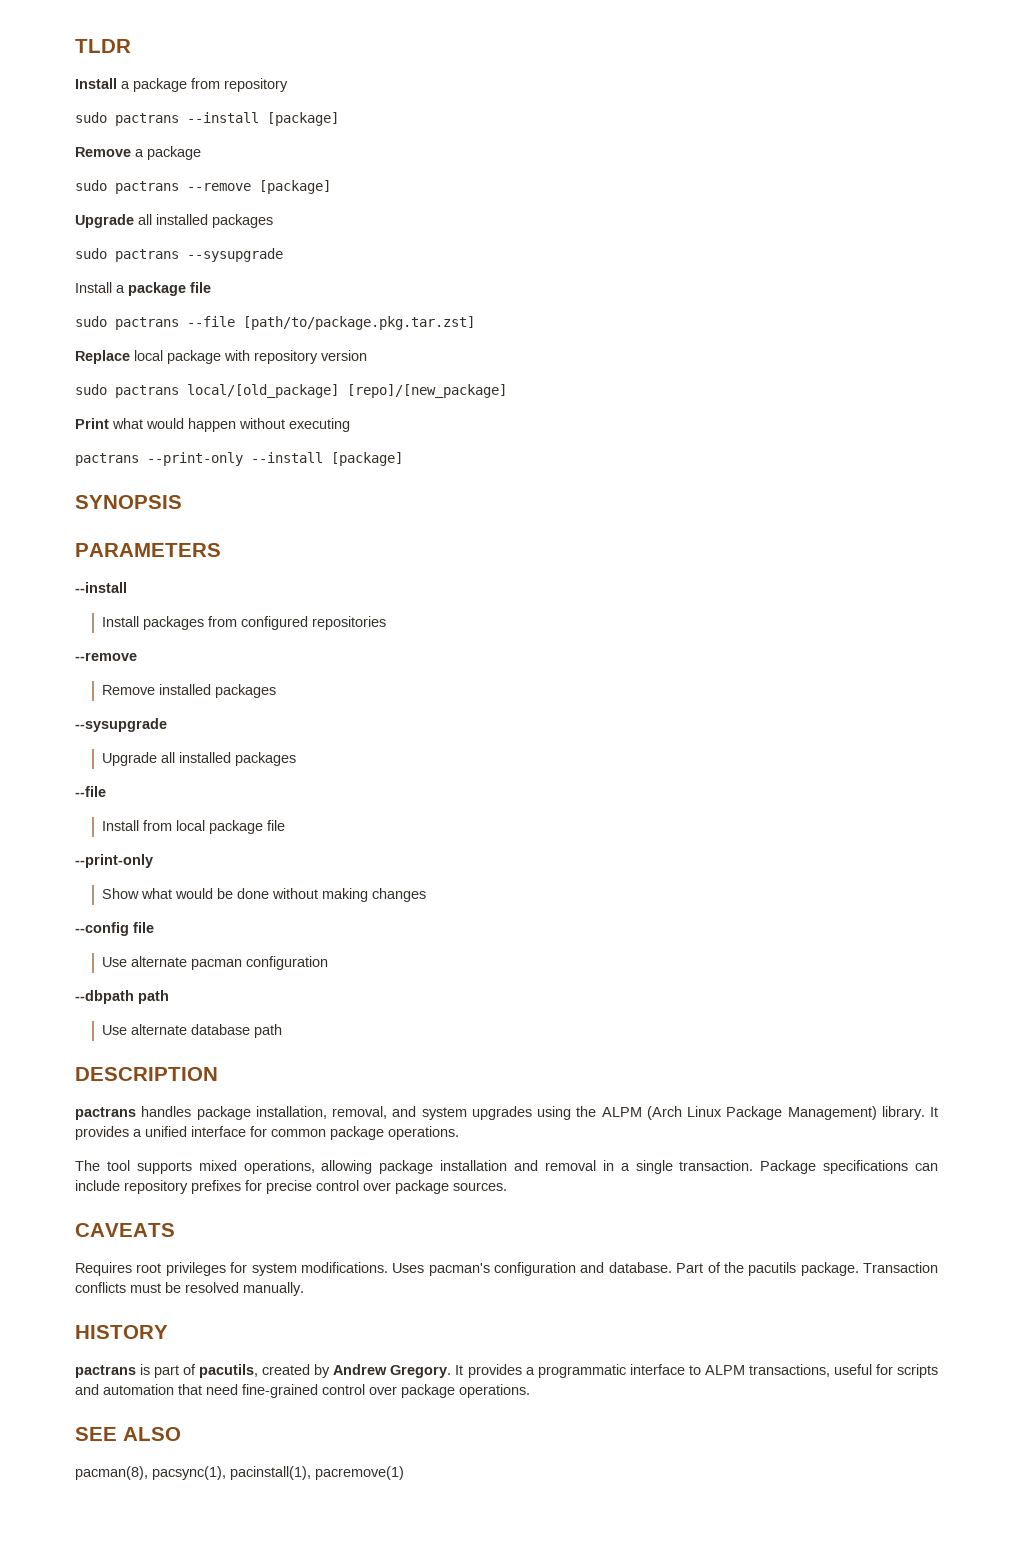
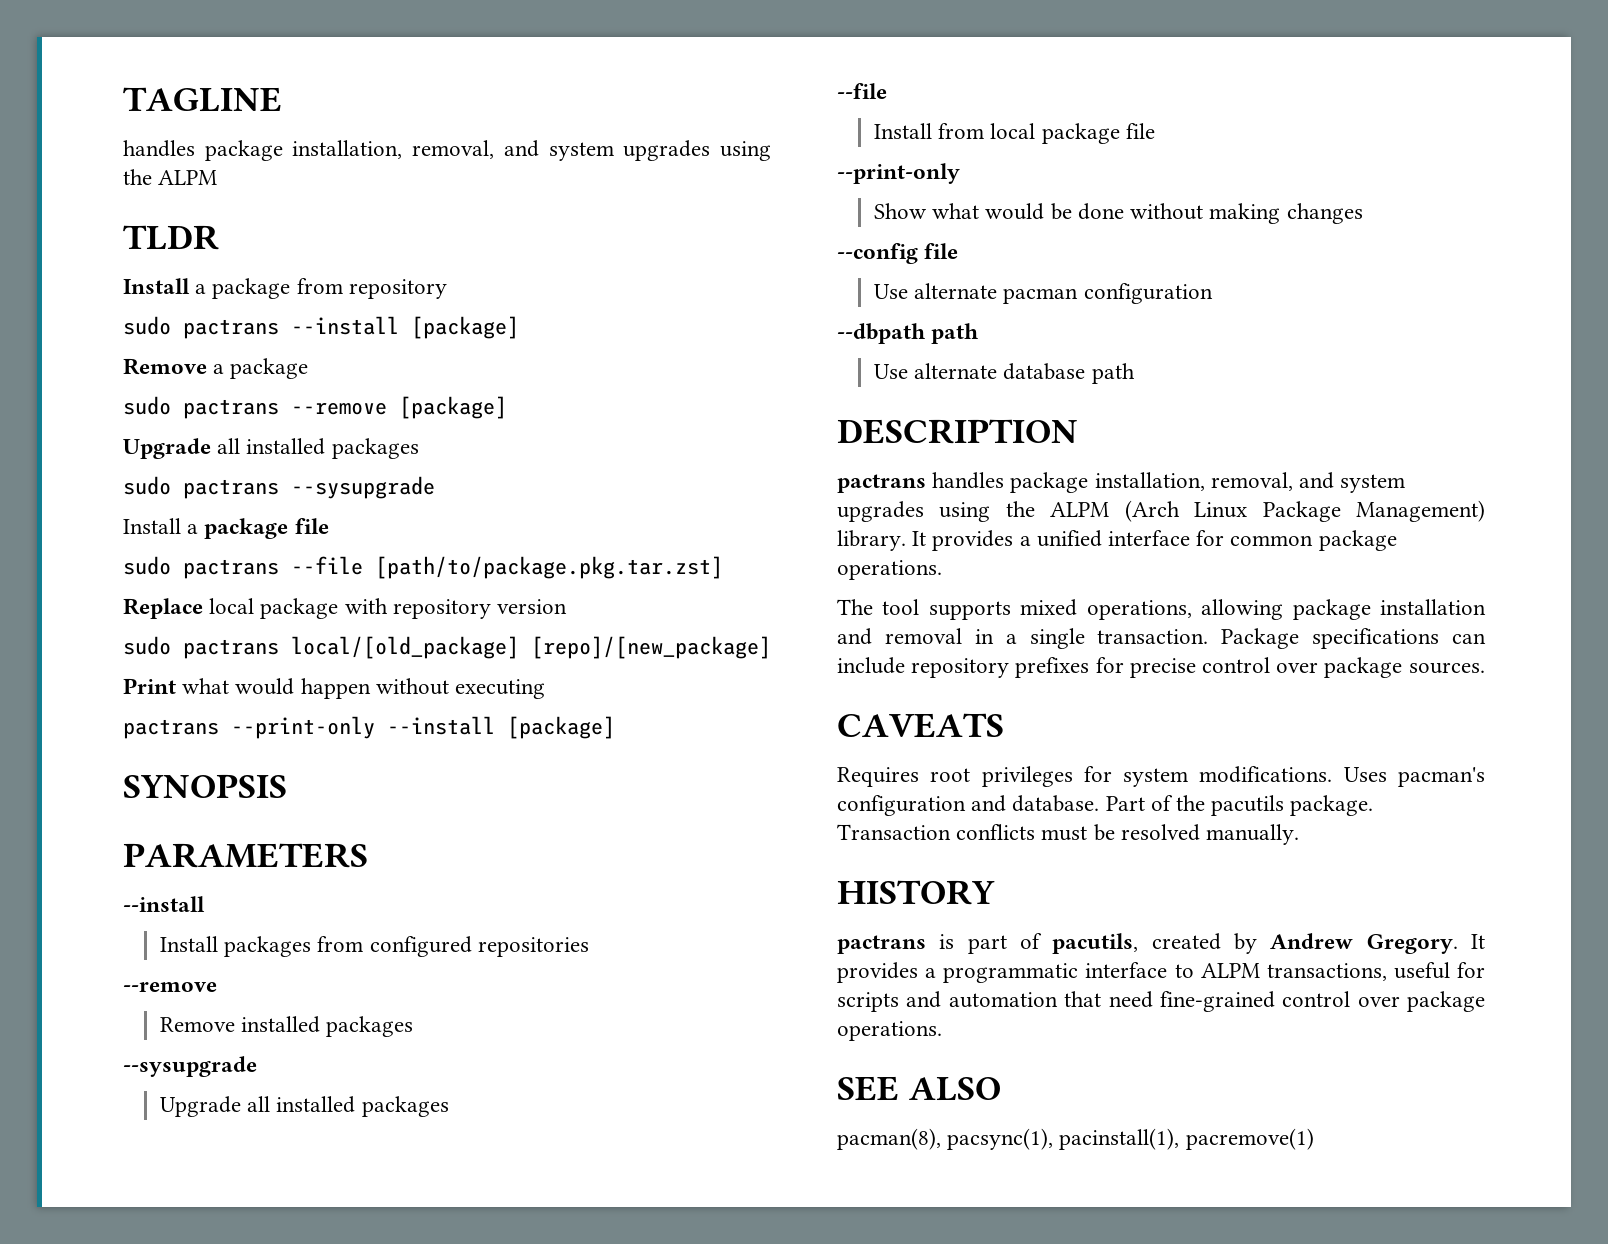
+ TAGLINE
+ handles package installation, removal, and system upgrades using the ALPM

